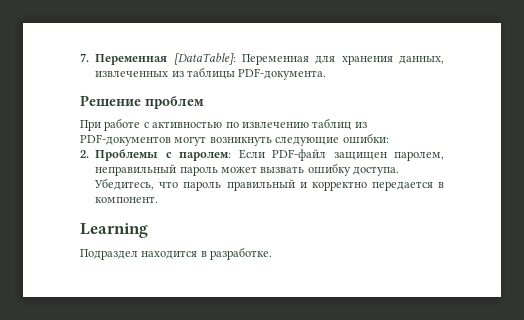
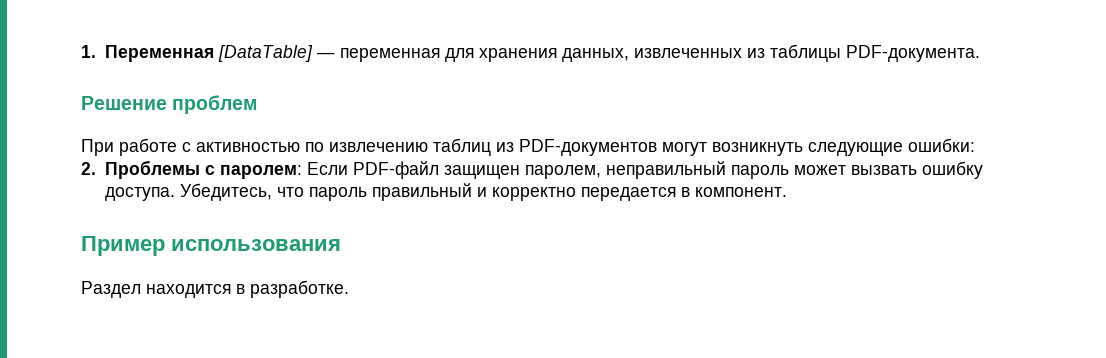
- 7. Переменная [DataTable]: Переменная для хранения данных, извлеченных из таблицы PDF-документа.
+ 1. Переменная [DataTable] — переменная для хранения данных, извлеченных из таблицы PDF-документа.
- Learning
- Подраздел находится в разработке.
+ Пример использования
+ Раздел находится в разработке.

